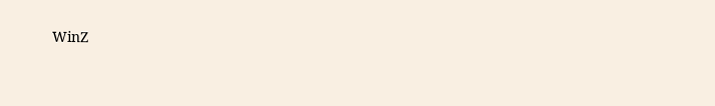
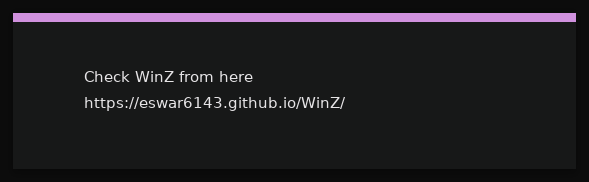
- WinZ
+ Check WinZ from here https://eswar6143.github.io/WinZ/

